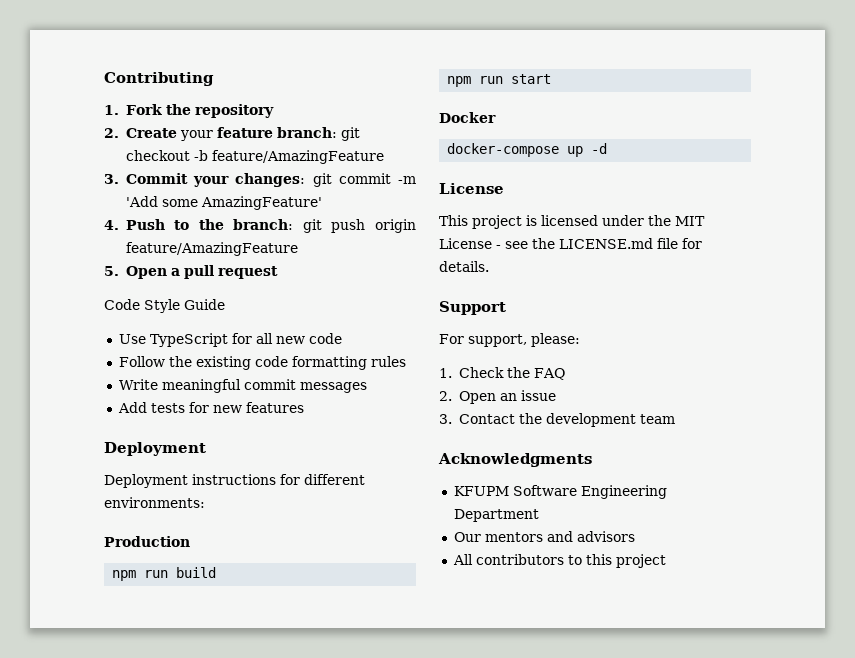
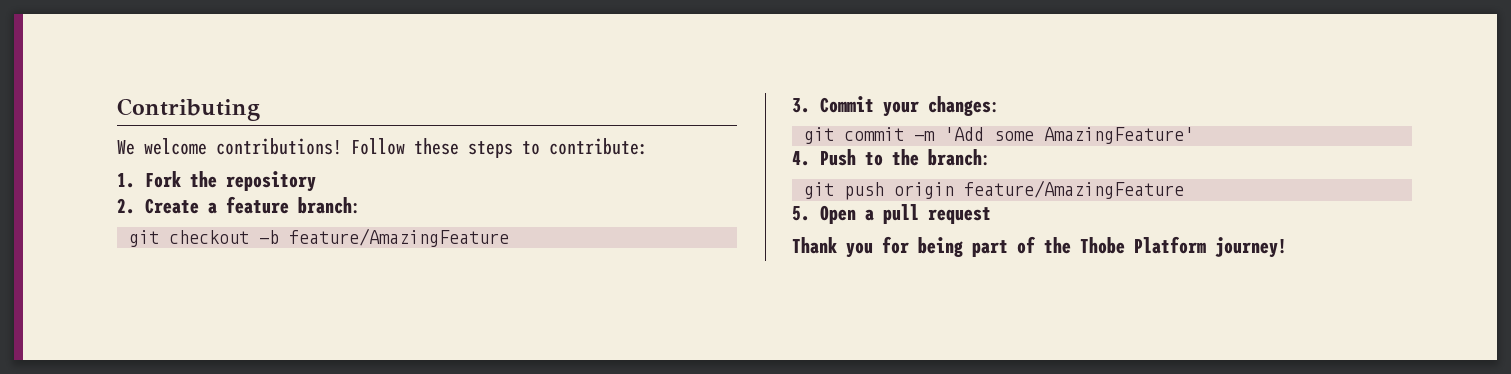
+ We welcome contributions! Follow these steps to contribute:
- 2. Create your feature branch: git checkout -b feature/AmazingFeature
+ 2. Create a feature branch:
+ git checkout -b feature/AmazingFeature
- 3. Commit your changes: git commit -m 'Add some AmazingFeature'
+ 3. Commit your changes:
+ git commit -m 'Add some AmazingFeature'
- 4. Push to the branch: git push origin feature/AmazingFeature
+ 4. Push to the branch:
+ git push origin feature/AmazingFeature
- Code Style Guide
- Use TypeScript for all new code
- Follow the existing code formatting rules
- Write meaningful commit messages
- Add tests for new features
- Deployment
- Deployment instructions for different environments:
- Production
- npm run build
- npm run start
- Docker
- docker-compose up -d
- License
- This project is licensed under the MIT License - see the LICENSE.md file for details.
- Support
- For support, please:
- 1. Check the FAQ
- 2. Open an issue
- 3. Contact the development team
- Acknowledgments
- KFUPM Software Engineering Department
- Our mentors and advisors
- All contributors to this project
+ Thank you for being part of the Thobe Platform journey!

